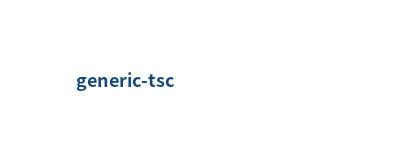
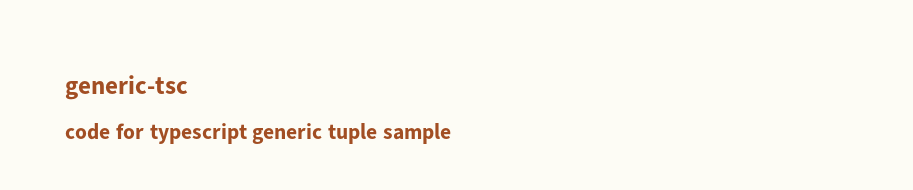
+ code for typescript generic tuple sample

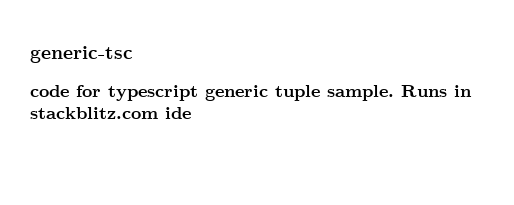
- code for typescript generic tuple sample
+ code for typescript generic tuple sample. Runs in stackblitz.com ide

